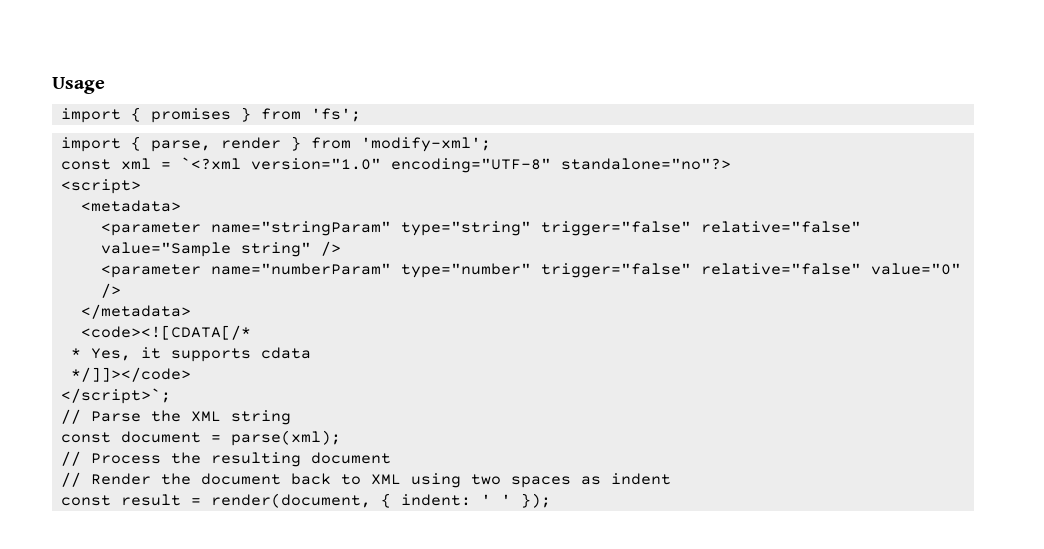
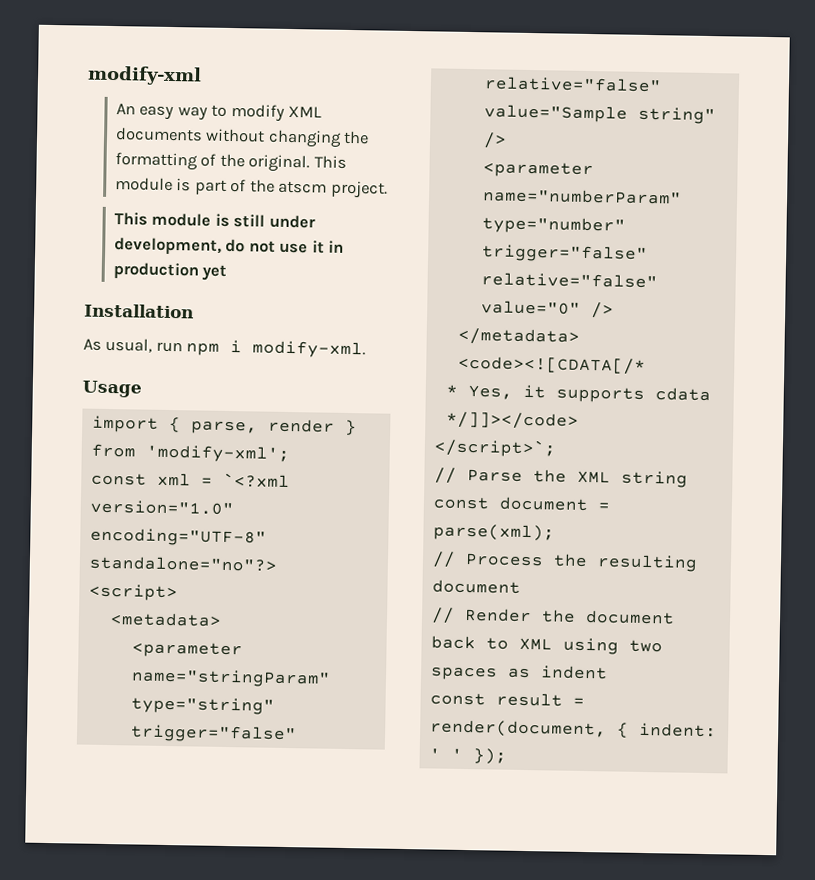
+ modify-xml
+ An easy way to modify XML documents without changing the formatting of the original. This module is part of the atscm project.
+ This module is still under development, do not use it in production yet
+ Installation
+ As usual, run npm i modify-xml.
  Usage
- import { promises } from 'fs';

